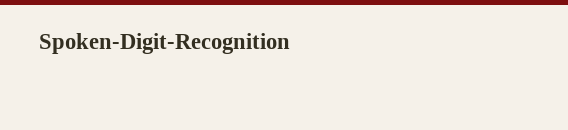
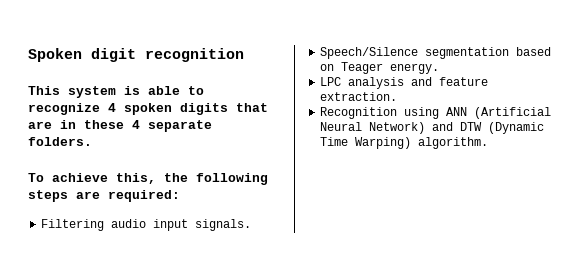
- Spoken-Digit-Recognition
+ Spoken digit recognition
+ This system is able to recognize 4 spoken digits that are in these 4 separate folders.
+ To achieve this, the following steps are required:
+ Filtering audio input signals.
+ Speech/Silence segmentation based on Teager energy.
+ LPC analysis and feature extraction.
+ Recognition using ANN (Artificial Neural Network) and DTW (Dynamic Time Warping) algorithm.

